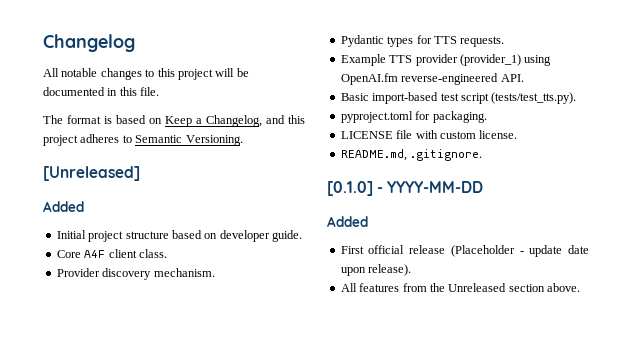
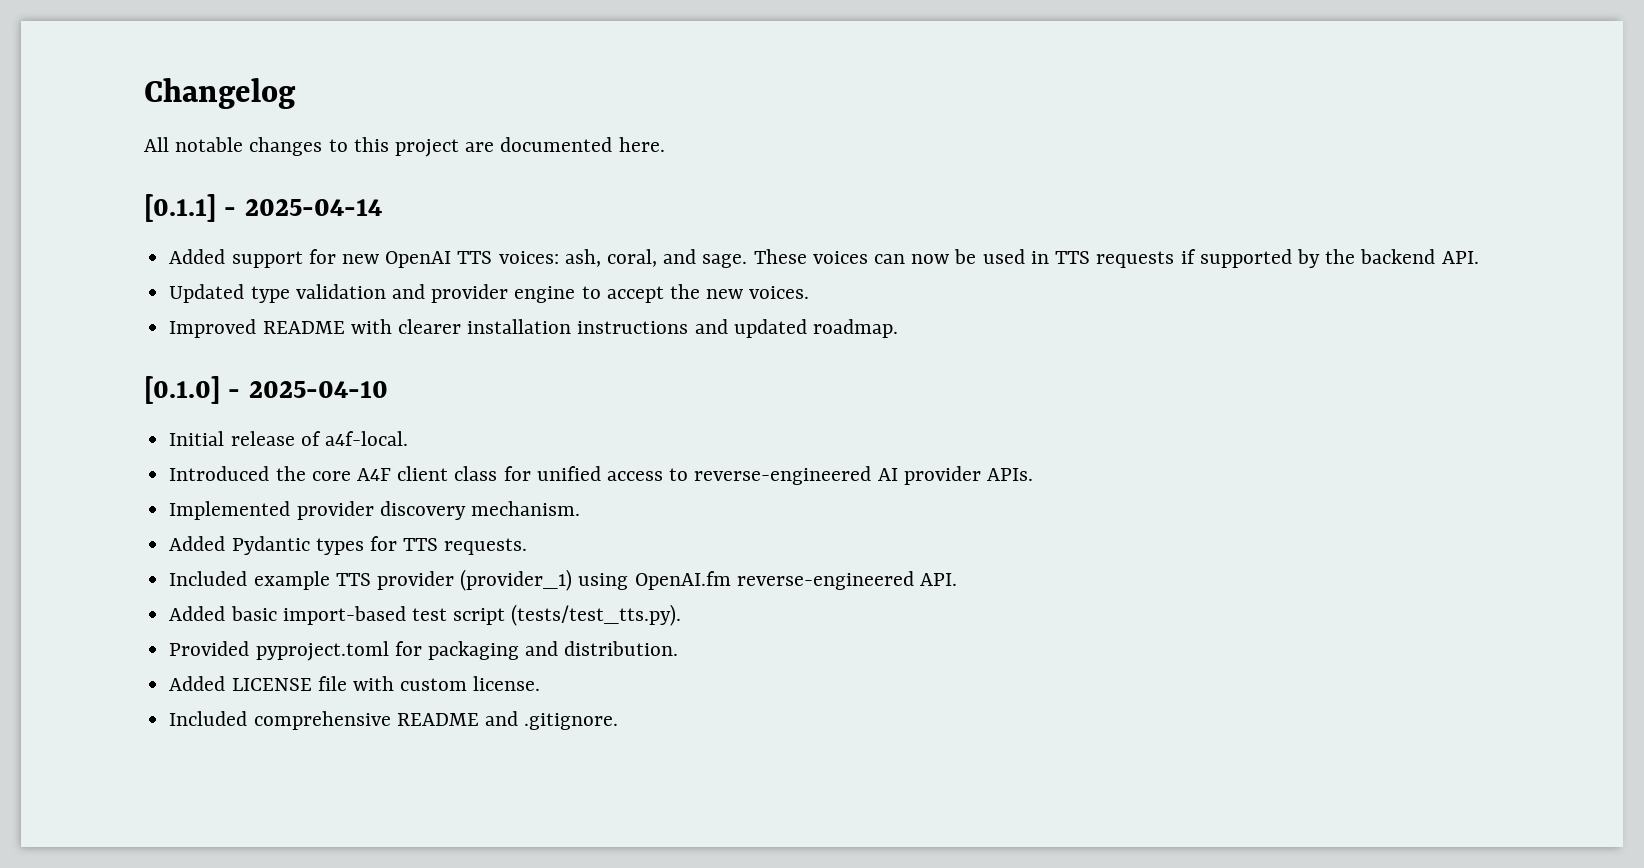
- All notable changes to this project will be documented in this file.
- The format is based on Keep a Changelog, and this project adheres to Semantic Versioning.
- [Unreleased]
- Added
- Initial project structure based on developer guide.
- Core A4F client class.
- Provider discovery mechanism.
+ All notable changes to this project are documented here.
+ [0.1.1] - 2025-04-14
+ Added support for new OpenAI TTS voices: ash, coral, and sage. These voices can now be used in TTS requests if supported by the backend API.
+ Updated type validation and provider engine to accept the new voices.
+ Improved README with clearer installation instructions and updated roadmap.
+ [0.1.0] - 2025-04-10
+ Initial release of a4f-local.
+ Introduced the core A4F client class for unified access to reverse-engineered AI provider APIs.
+ Implemented provider discovery mechanism.
- Pydantic types for TTS requests.
+ Added Pydantic types for TTS requests.
- Example TTS provider (provider_1) using OpenAI.fm reverse-engineered API.
+ Included example TTS provider (provider_1) using OpenAI.fm reverse-engineered API.
- Basic import-based test script (tests/test_tts.py).
+ Added basic import-based test script (tests/test_tts.py).
- pyproject.toml for packaging.
- LICENSE file with custom license.
+ Provided pyproject.toml for packaging and distribution.
+ Added LICENSE file with custom license.
- README.md, .gitignore.
- [0.1.0] - YYYY-MM-DD
- Added
- First official release (Placeholder - update date upon release).
- All features from the Unreleased section above.
+ Included comprehensive README and .gitignore.

